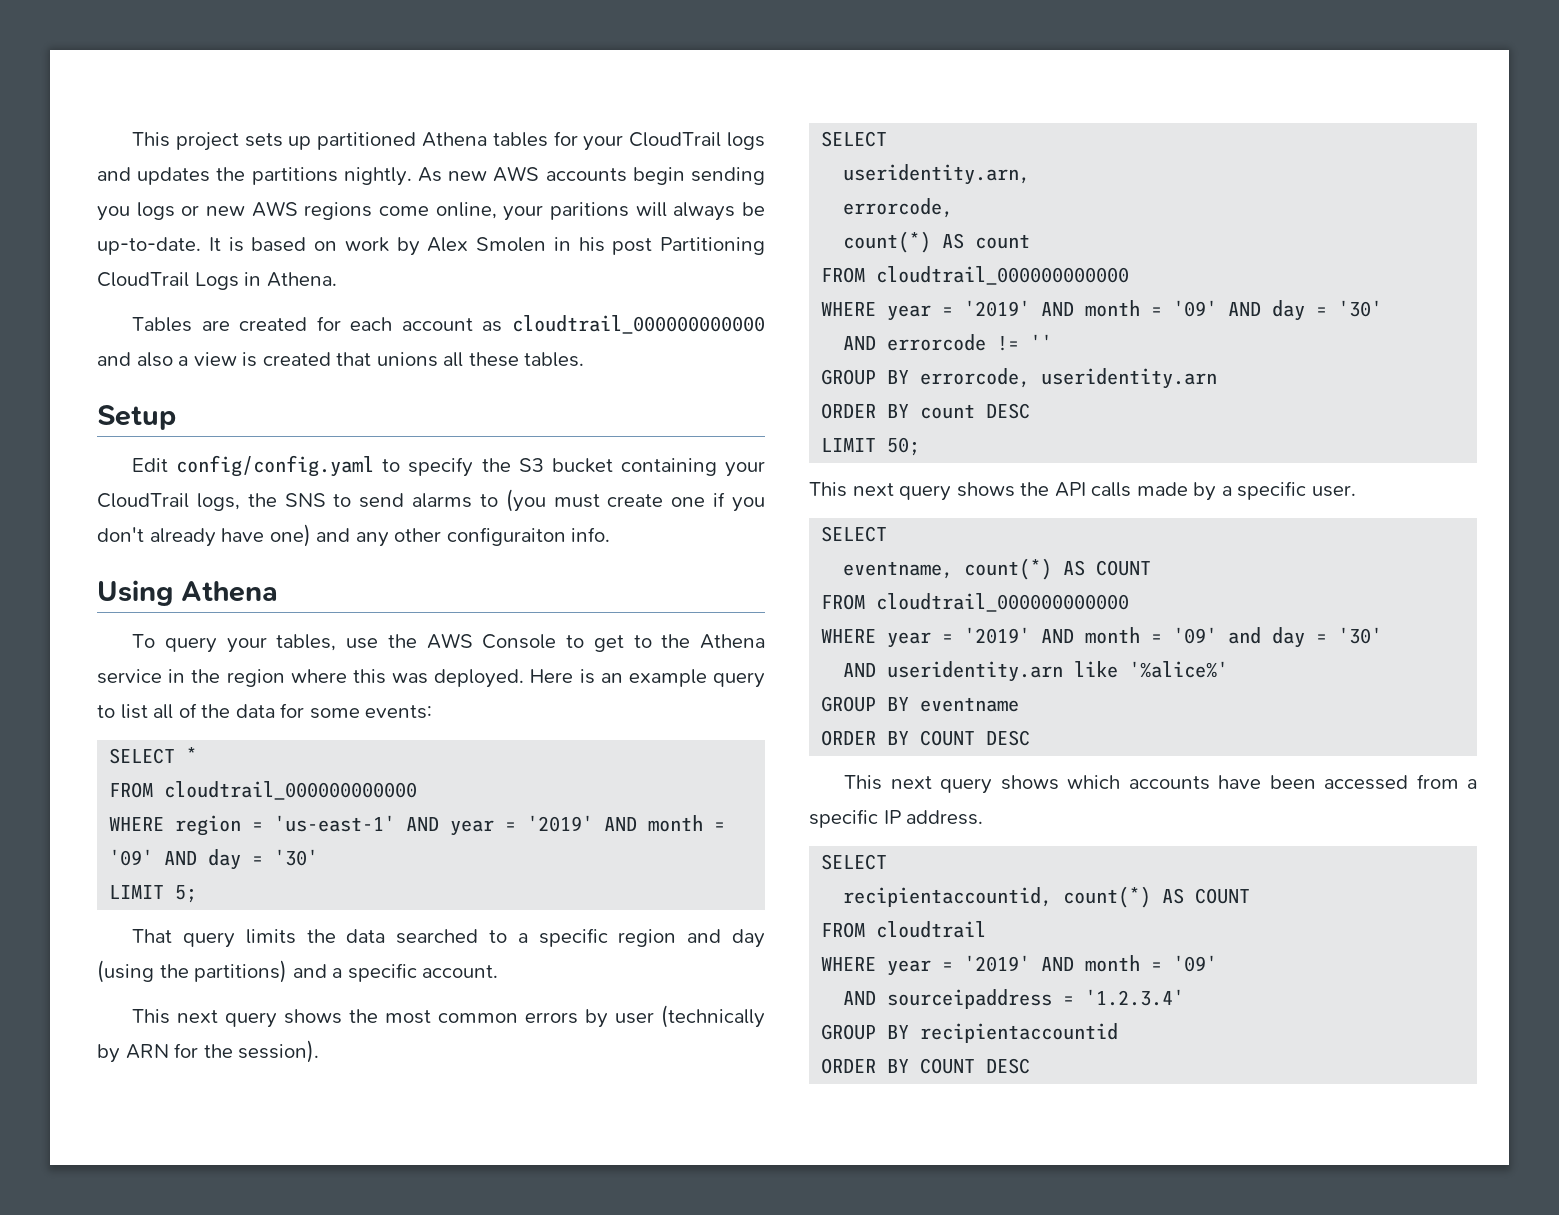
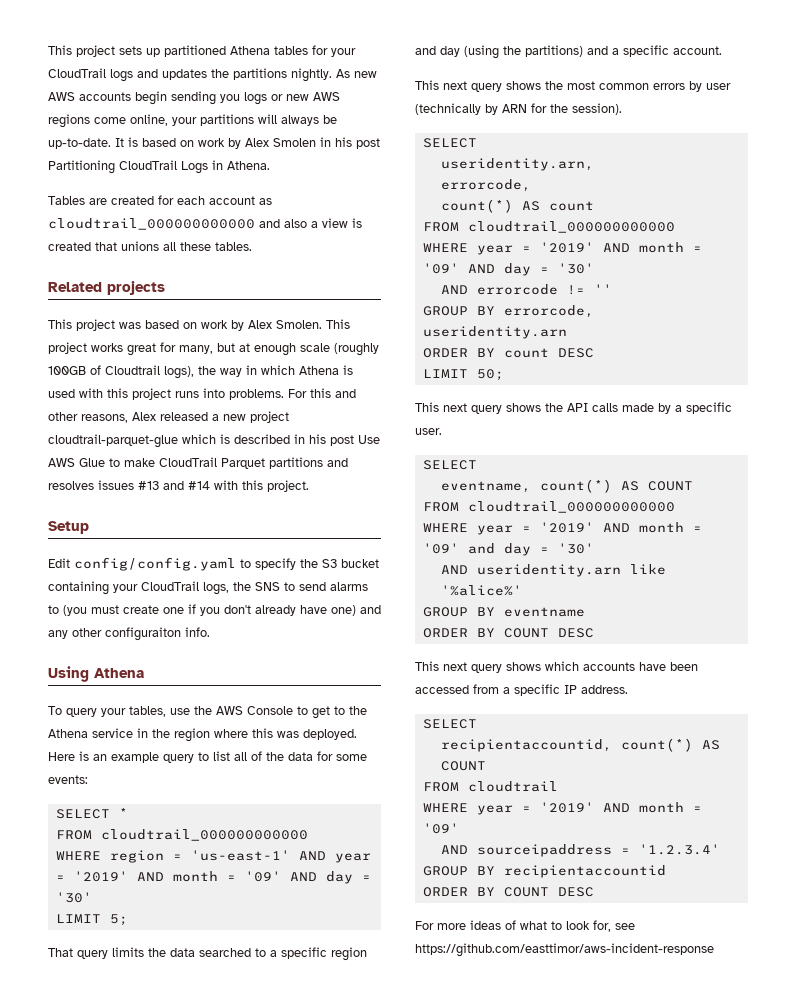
- As new AWS accounts begin sending you logs or new AWS regions come online, your paritions will always be up-to-date.
+ As new AWS accounts begin sending you logs or new AWS regions come online, your partitions will always be up-to-date.
+ Related projects
+ This project was based on work by Alex Smolen. This project works great for many, but at enough scale (roughly 100GB of Cloudtrail logs), the way in which Athena is used with this project runs into problems. For this and other reasons, Alex released a new project cloudtrail-parquet-glue which is described in his post Use AWS Glue to make CloudTrail Parquet partitions and resolves issues #13 and #14 with this project.
+ For more ideas of what to look for, see https://github.com/easttimor/aws-incident-response

